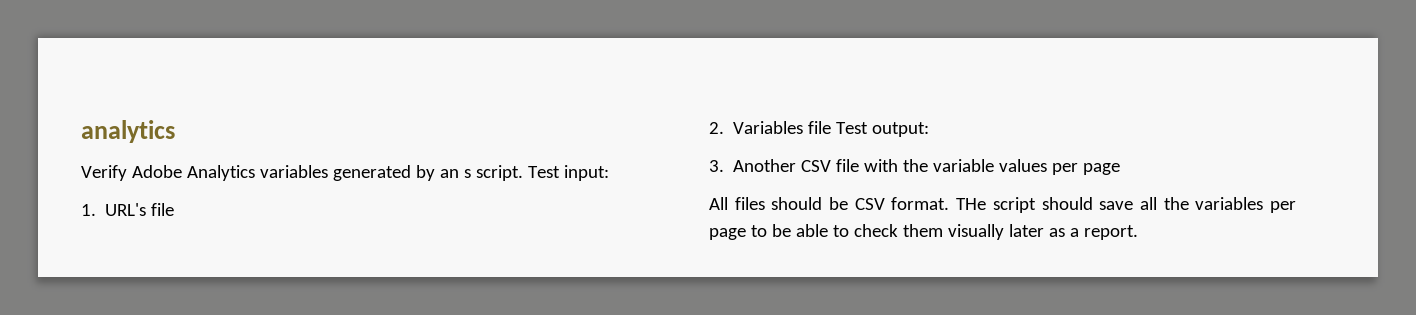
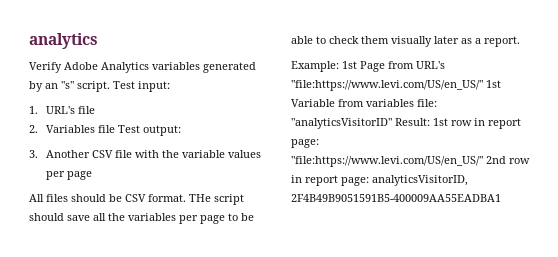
- Verify Adobe Analytics variables generated by an s script.
+ Verify Adobe Analytics variables generated by an "s" script.
+ Example: 1st Page from URL's "file:https://www.levi.com/US/en_US/" 1st Variable from variables file: "analyticsVisitorID" Result: 1st row in report page:
+ "file:https://www.levi.com/US/en_US/" 2nd row in report page: analyticsVisitorID, 2F4B49B9051591B5-400009AA55EADBA1

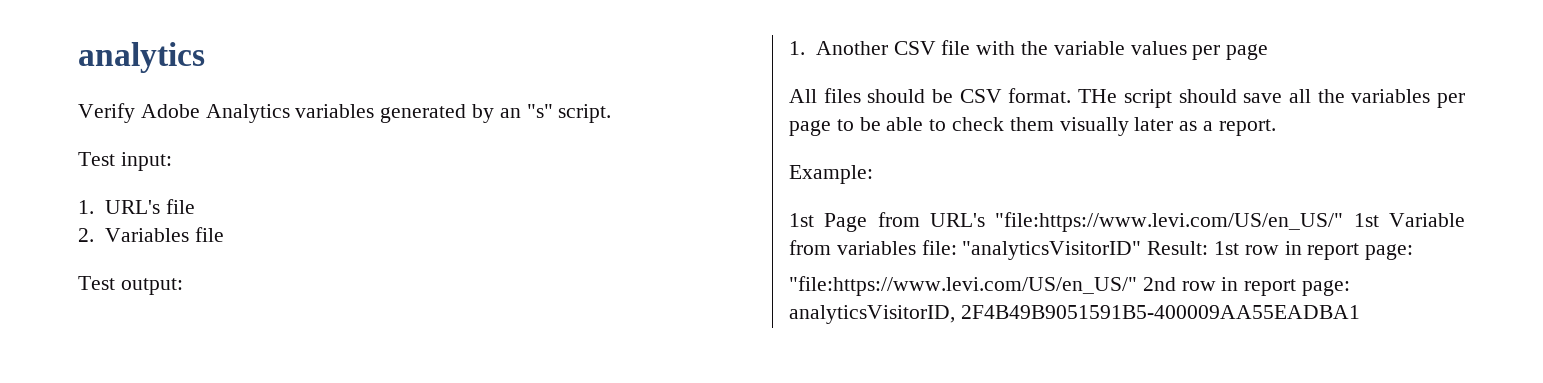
- Verify Adobe Analytics variables generated by an "s" script. Test input:
+ Verify Adobe Analytics variables generated by an "s" script.
+ Test input:
- 2. Variables file Test output:
+ 2. Variables file
+ Test output:
- 3. Another CSV file with the variable values per page
+ 1. Another CSV file with the variable values per page
- Example: 1st Page from URL's "file:https://www.levi.com/US/en_US/" 1st Variable from variables file: "analyticsVisitorID" Result: 1st row in report page:
+ Example:
+ 1st Page from URL's "file:https://www.levi.com/US/en_US/" 1st Variable from variables file: "analyticsVisitorID" Result: 1st row in report page:

